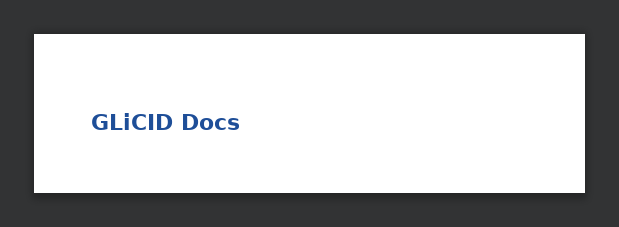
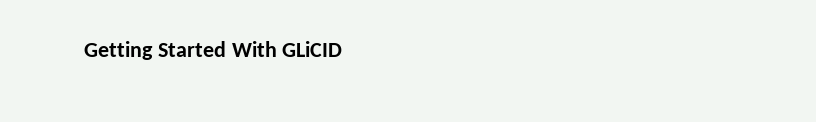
- GLiCID Docs
+ Getting Started With GLiCID

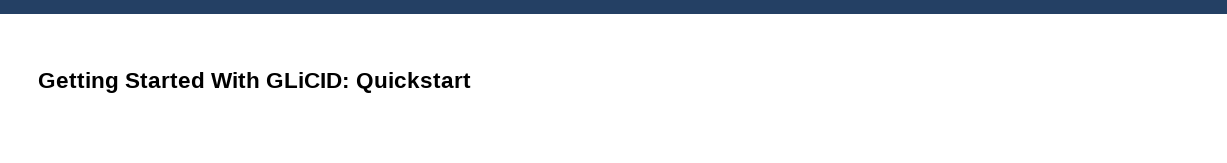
- Getting Started With GLiCID
+ Getting Started With GLiCID: Quickstart

